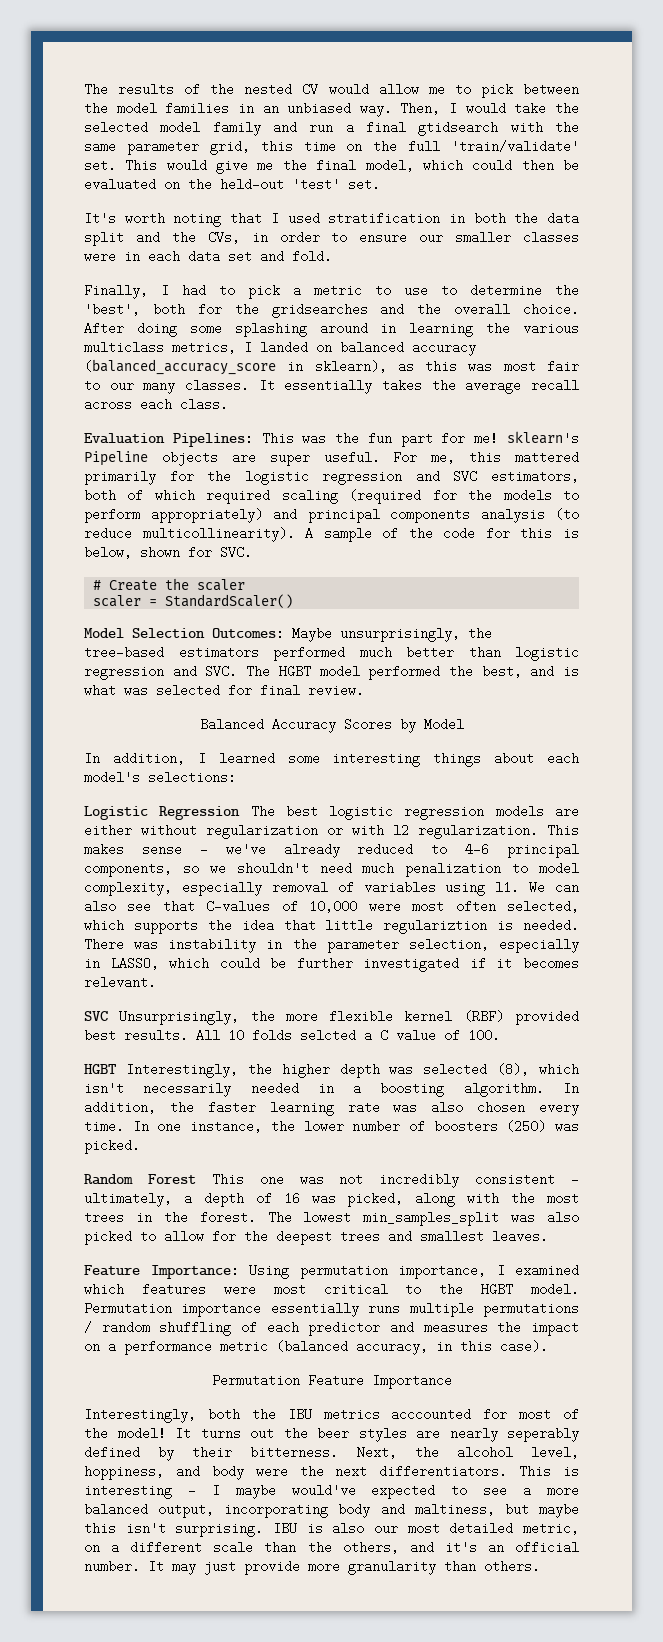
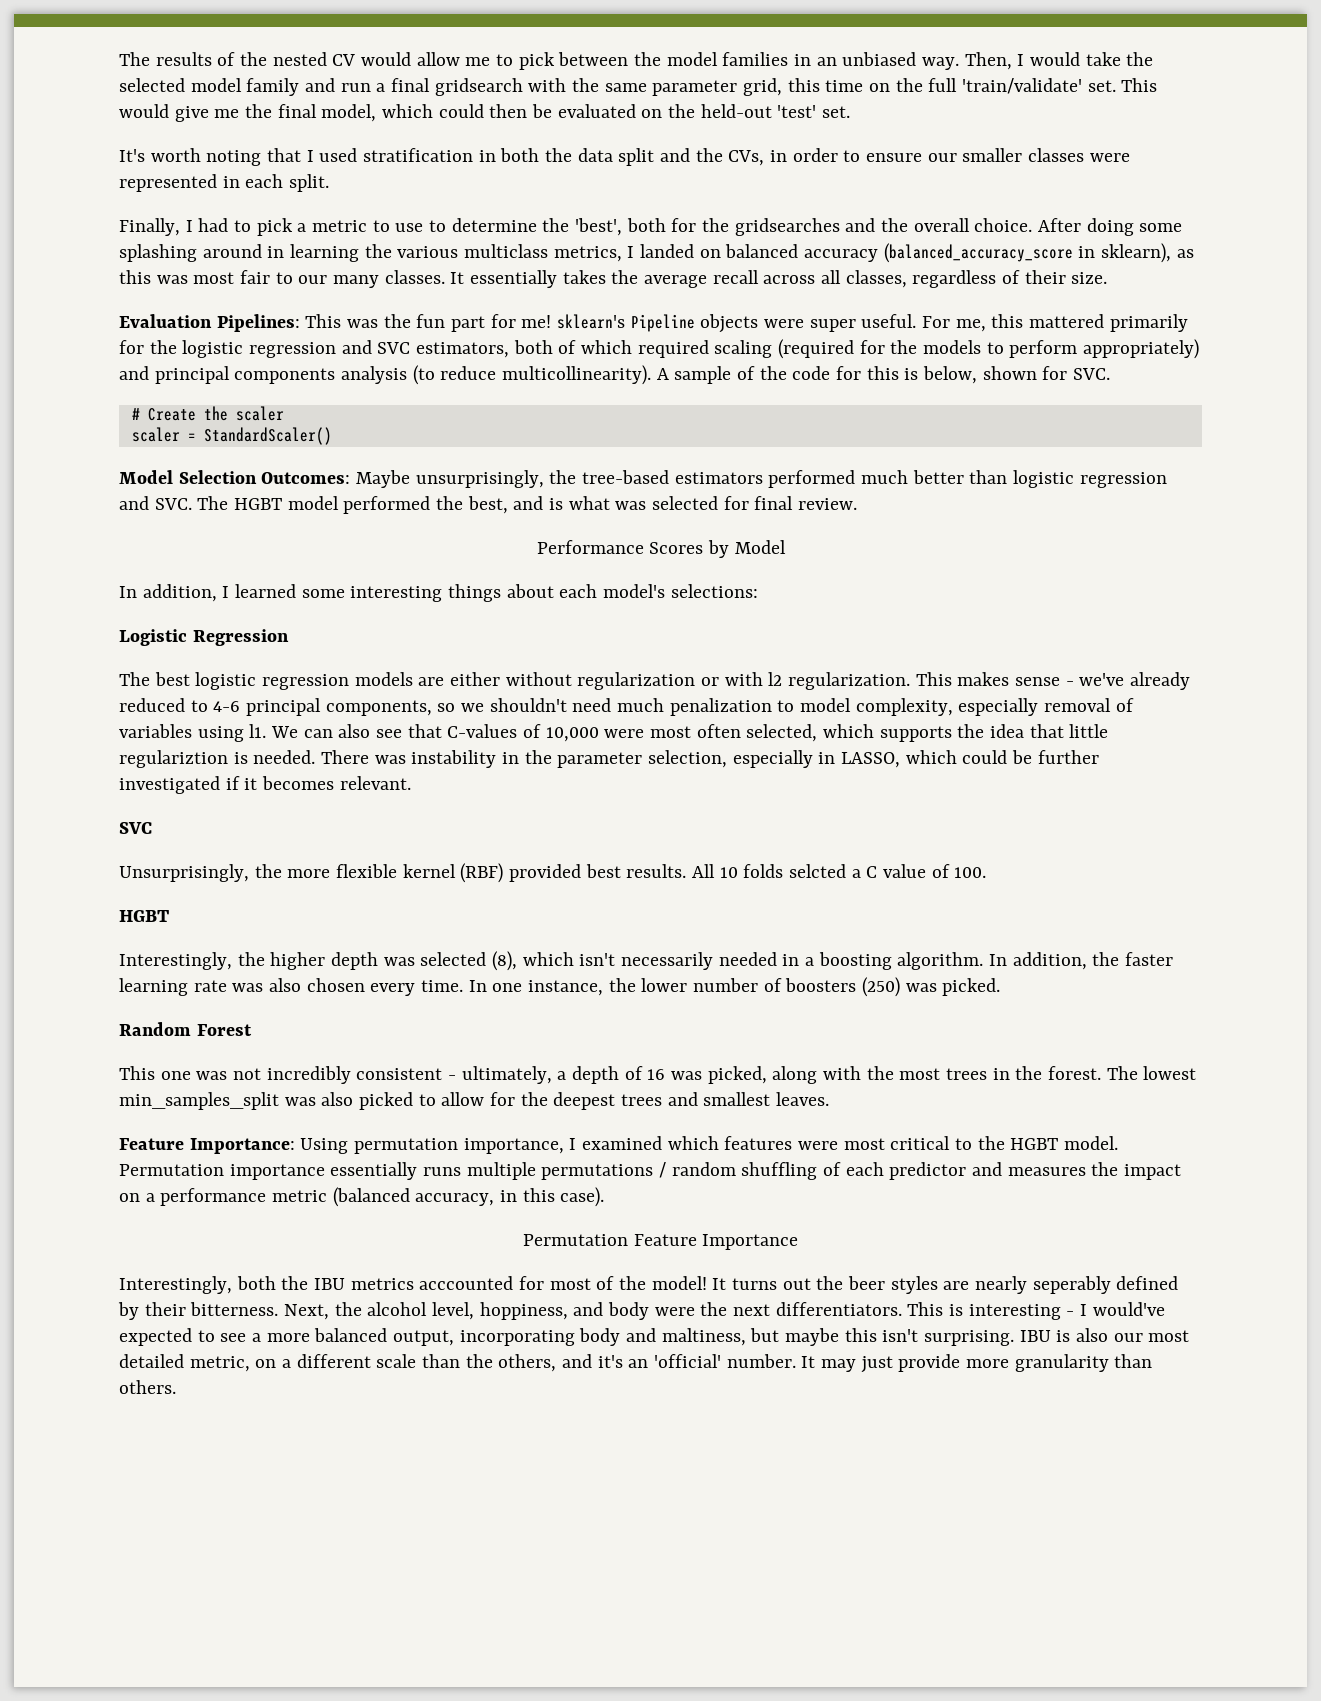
- Then, I would take the selected model family and run a final gtidsearch with the same parameter grid, this time on the full 'train/validate' set.
+ Then, I would take the selected model family and run a final gridsearch with the same parameter grid, this time on the full 'train/validate' set.
- It's worth noting that I used stratification in both the data split and the CVs, in order to ensure our smaller classes were in each data set and fold.
+ It's worth noting that I used stratification in both the data split and the CVs, in order to ensure our smaller classes were represented in each split.
- It essentially takes the average recall across each class.
+ It essentially takes the average recall across all classes, regardless of their size.
- Evaluation Pipelines: This was the fun part for me! sklearn's Pipeline objects are super useful.
+ Evaluation Pipelines: This was the fun part for me! sklearn's Pipeline objects were super useful.
- Balanced Accuracy Scores by Model
+ Performance Scores by Model
- Logistic Regression The best logistic regression models are either without regularization or with l2 regularization.
+ Logistic Regression
+ The best logistic regression models are either without regularization or with l2 regularization.
  There was instability in the parameter selection, especially in LASSO, which could be further investigated if it becomes relevant.
- SVC Unsurprisingly, the more flexible kernel (RBF) provided best results.
+ SVC
+ Unsurprisingly, the more flexible kernel (RBF) provided best results.
  All 10 folds selcted a C value of 100.
- HGBT Interestingly, the higher depth was selected (8), which isn't necessarily needed in a boosting algorithm.
+ HGBT
+ Interestingly, the higher depth was selected (8), which isn't necessarily needed in a boosting algorithm.
- Random Forest This one was not incredibly consistent - ultimately, a depth of 16 was picked, along with the most trees in the forest.
+ Random Forest
+ This one was not incredibly consistent - ultimately, a depth of 16 was picked, along with the most trees in the forest.
- This is interesting - I maybe would've expected to see a more balanced output, incorporating body and maltiness, but maybe this isn't surprising.
+ This is interesting - I would've expected to see a more balanced output, incorporating body and maltiness, but maybe this isn't surprising.
- IBU is also our most detailed metric, on a different scale than the others, and it's an official number.
+ IBU is also our most detailed metric, on a different scale than the others, and it's an 'official' number.

